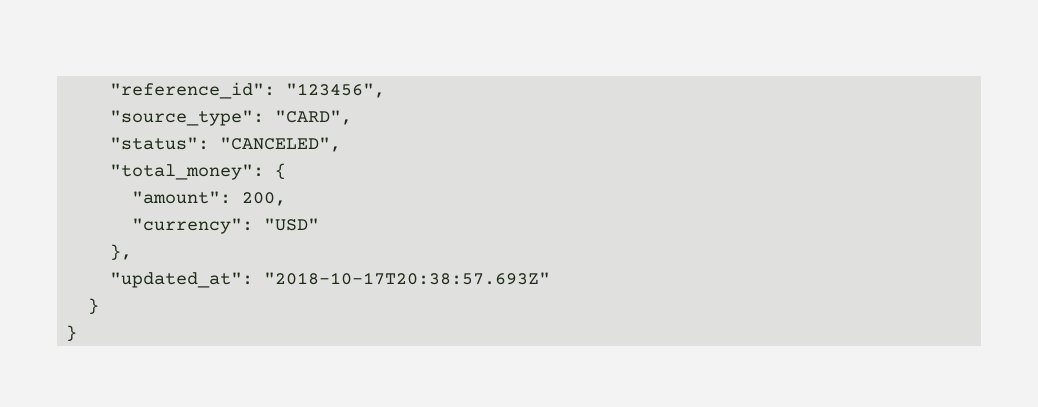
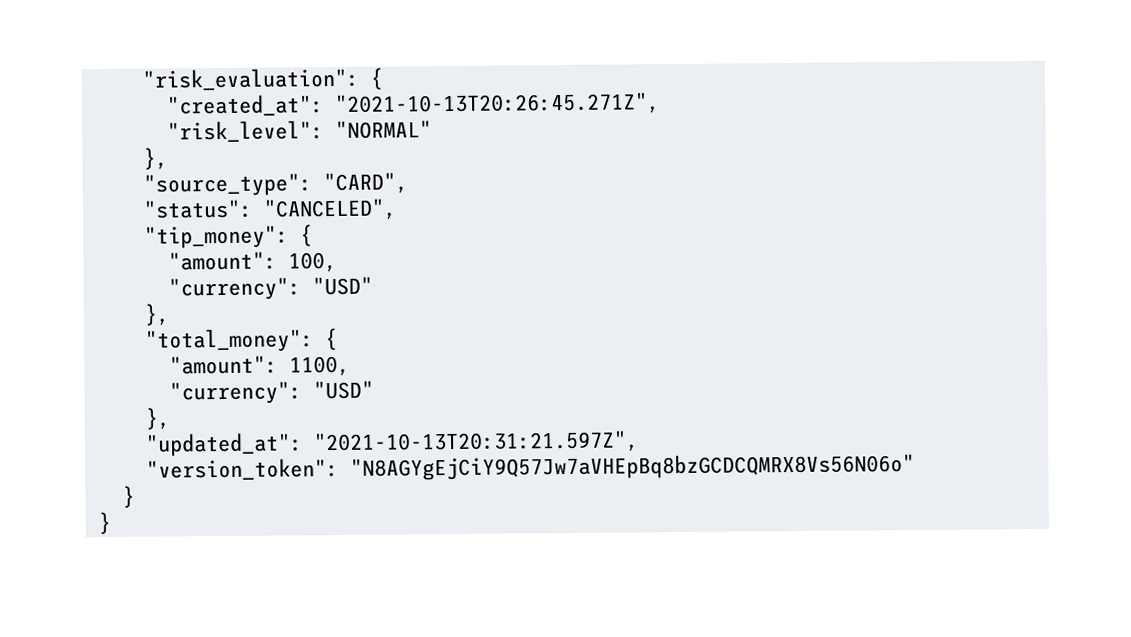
- "reference_id": "123456",
+ "risk_evaluation": {
+ "created_at": "2021-10-13T20:26:45.271Z",
+ "risk_level": "NORMAL"
+ },
  "source_type": "CARD",
  "status": "CANCELED",
+ "tip_money": {
+ "amount": 100,
+ "currency": "USD"
+ },
- "amount": 200,
+ "amount": 1100,
- "updated_at": "2018-10-17T20:38:57.693Z"
+ "updated_at": "2021-10-13T20:31:21.597Z",
+ "version_token": "N8AGYgEjCiY9Q57Jw7aVHEpBq8bzGCDCQMRX8Vs56N06o"

